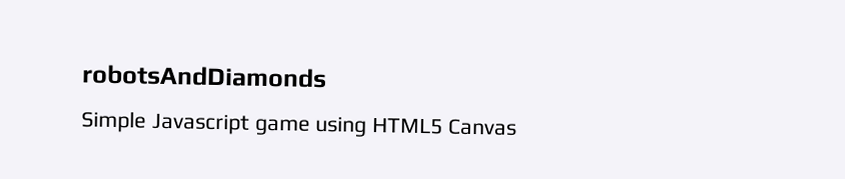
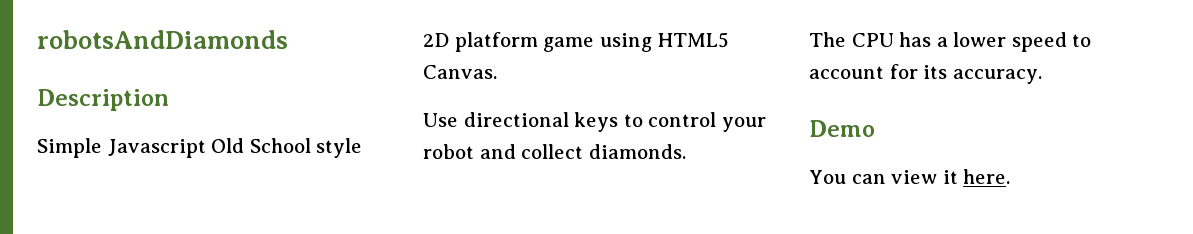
+ Description
- Simple Javascript game using HTML5 Canvas
+ Simple Javascript Old School style 2D platform game using HTML5 Canvas.
+ Use directional keys to control your robot and collect diamonds.
+ The CPU has a lower speed to account for its accuracy.
+ Demo
+ You can view it here.

